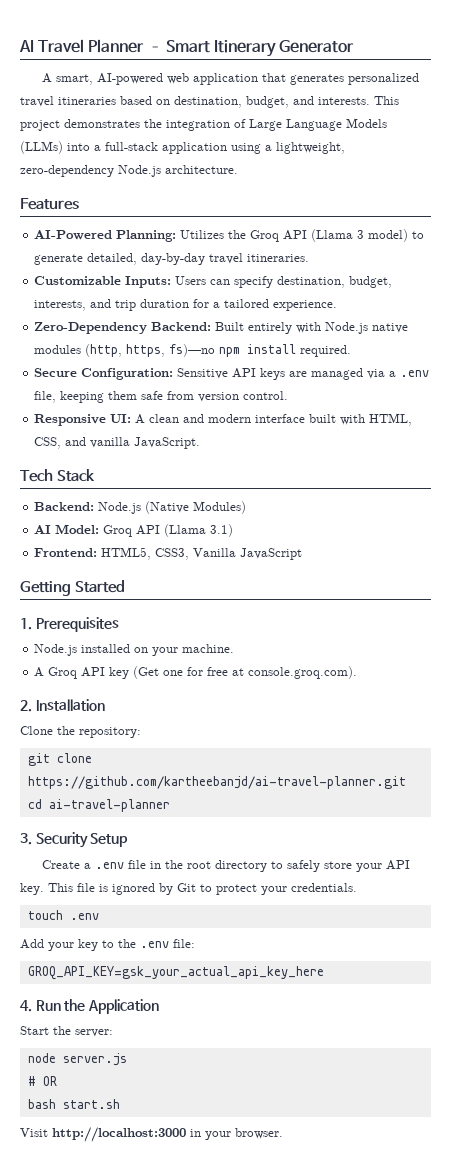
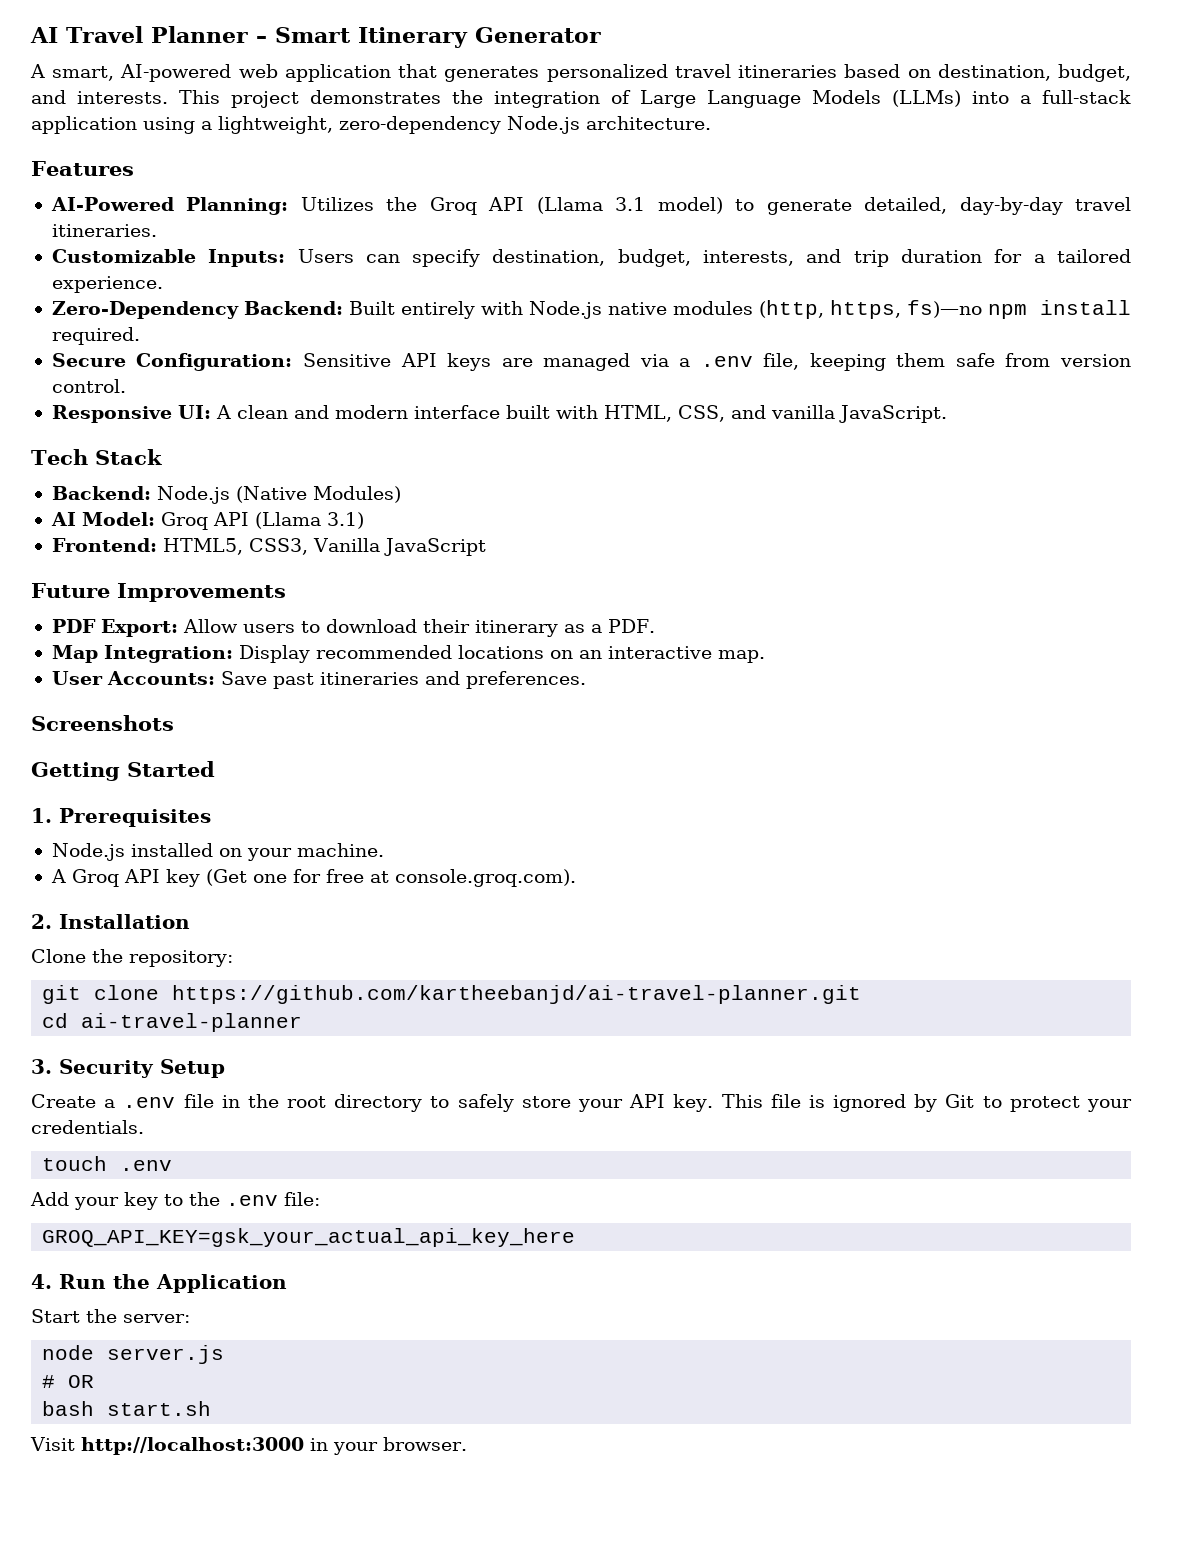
- AI-Powered Planning: Utilizes the Groq API (Llama 3 model) to generate detailed, day-by-day travel itineraries.
+ AI-Powered Planning: Utilizes the Groq API (Llama 3.1 model) to generate detailed, day-by-day travel itineraries.
+ Future Improvements
+ PDF Export: Allow users to download their itinerary as a PDF.
+ Map Integration: Display recommended locations on an interactive map.
+ User Accounts: Save past itineraries and preferences.
+ Screenshots

